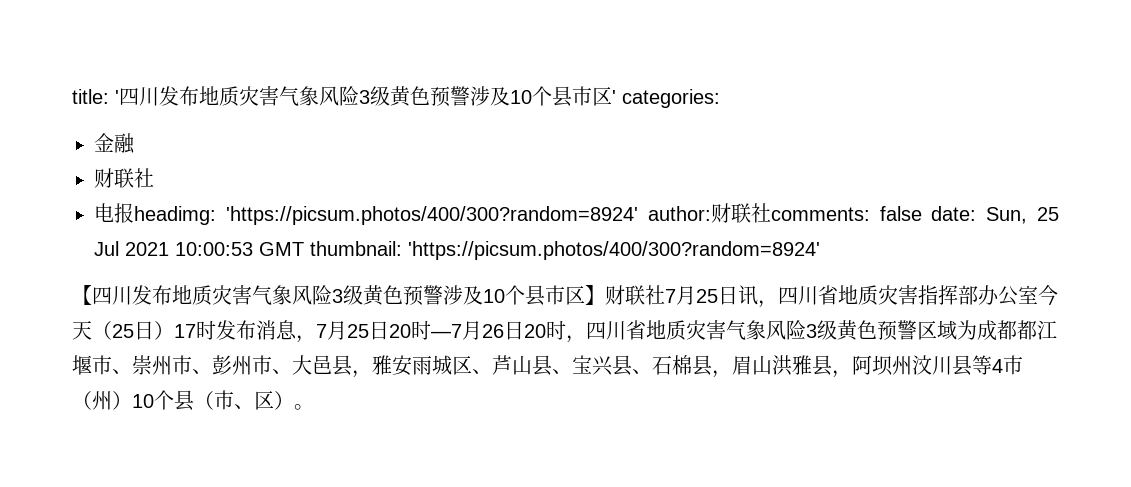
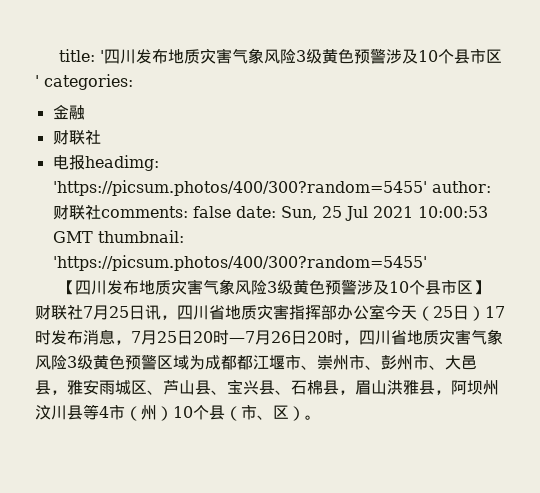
- 电报headimg: 'https://picsum.photos/400/300?random=8924' author:财联社comments: false date: Sun, 25 Jul 2021 10:00:53 GMT thumbnail: 'https://picsum.photos/400/300?random=8924'
+ 电报headimg: 'https://picsum.photos/400/300?random=5455' author:财联社comments: false date: Sun, 25 Jul 2021 10:00:53 GMT thumbnail: 'https://picsum.photos/400/300?random=5455'

